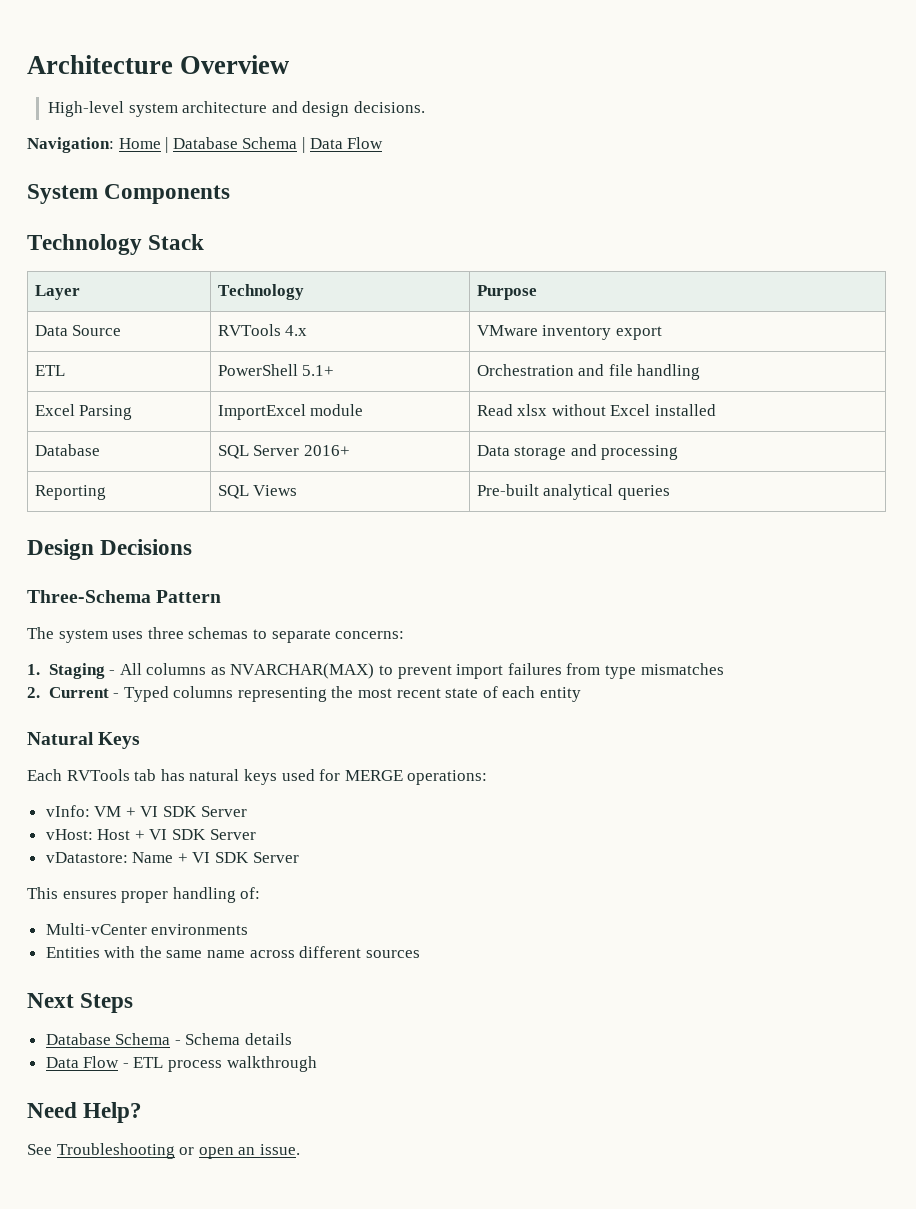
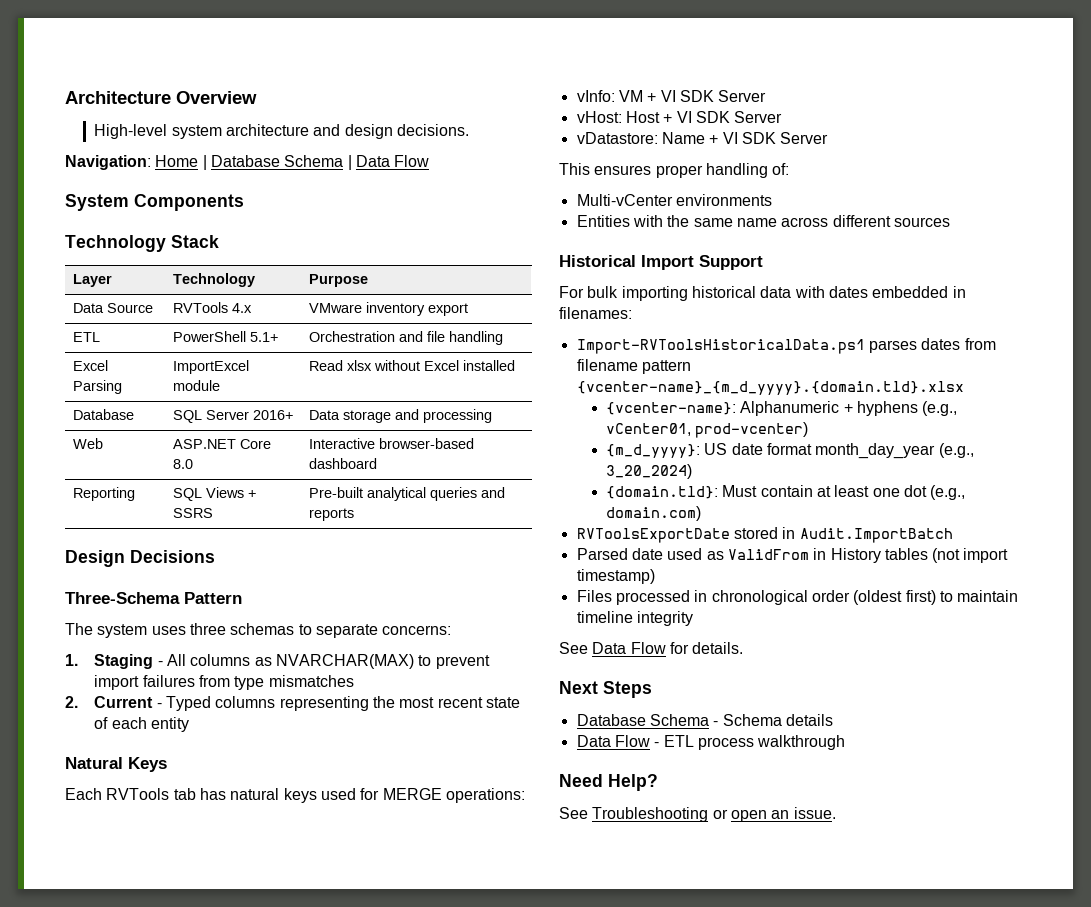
+ Web | ASP.NET Core 8.0 | Interactive browser-based dashboard
- Reporting | SQL Views | Pre-built analytical queries
+ Reporting | SQL Views + SSRS | Pre-built analytical queries and reports
+ Historical Import Support
+ For bulk importing historical data with dates embedded in filenames:
+ Import-RVToolsHistoricalData.ps1 parses dates from filename pattern {vcenter-name}_{m_d_yyyy}.{domain.tld}.xlsx
+ {vcenter-name}: Alphanumeric + hyphens (e.g., vCenter01, prod-vcenter)
+ {m_d_yyyy}: US date format month_day_year (e.g., 3_20_2024)
+ {domain.tld}: Must contain at least one dot (e.g., domain.com)
+ RVToolsExportDate stored in Audit.ImportBatch
+ Parsed date used as ValidFrom in History tables (not import timestamp)
+ Files processed in chronological order (oldest first) to maintain timeline integrity
+ See Data Flow for details.

